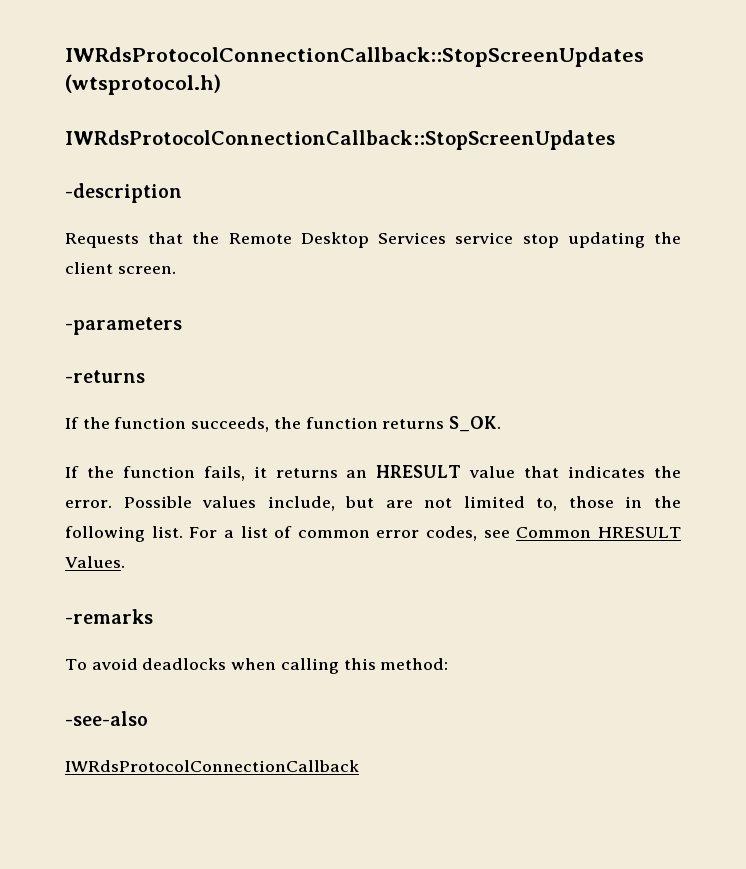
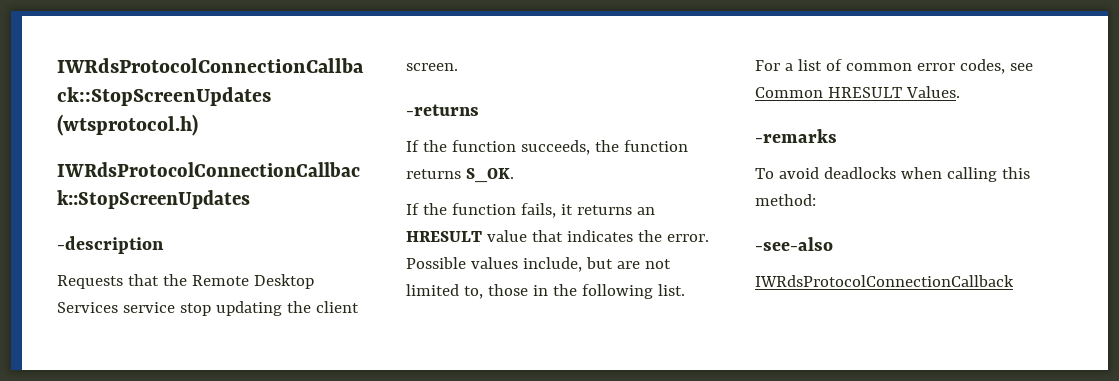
- -parameters

